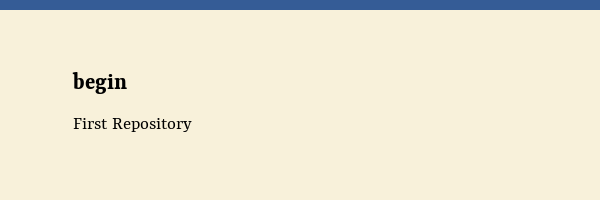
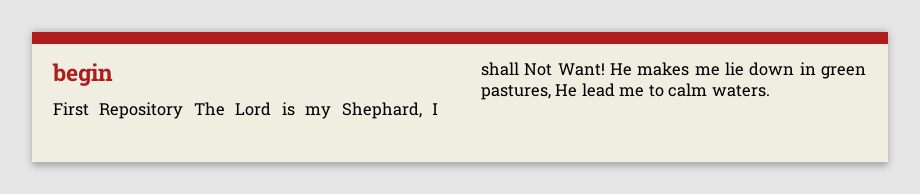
- First Repository
+ First Repository The Lord is my Shephard, I shall Not Want! He makes me lie down in green pastures, He lead me to calm waters.

